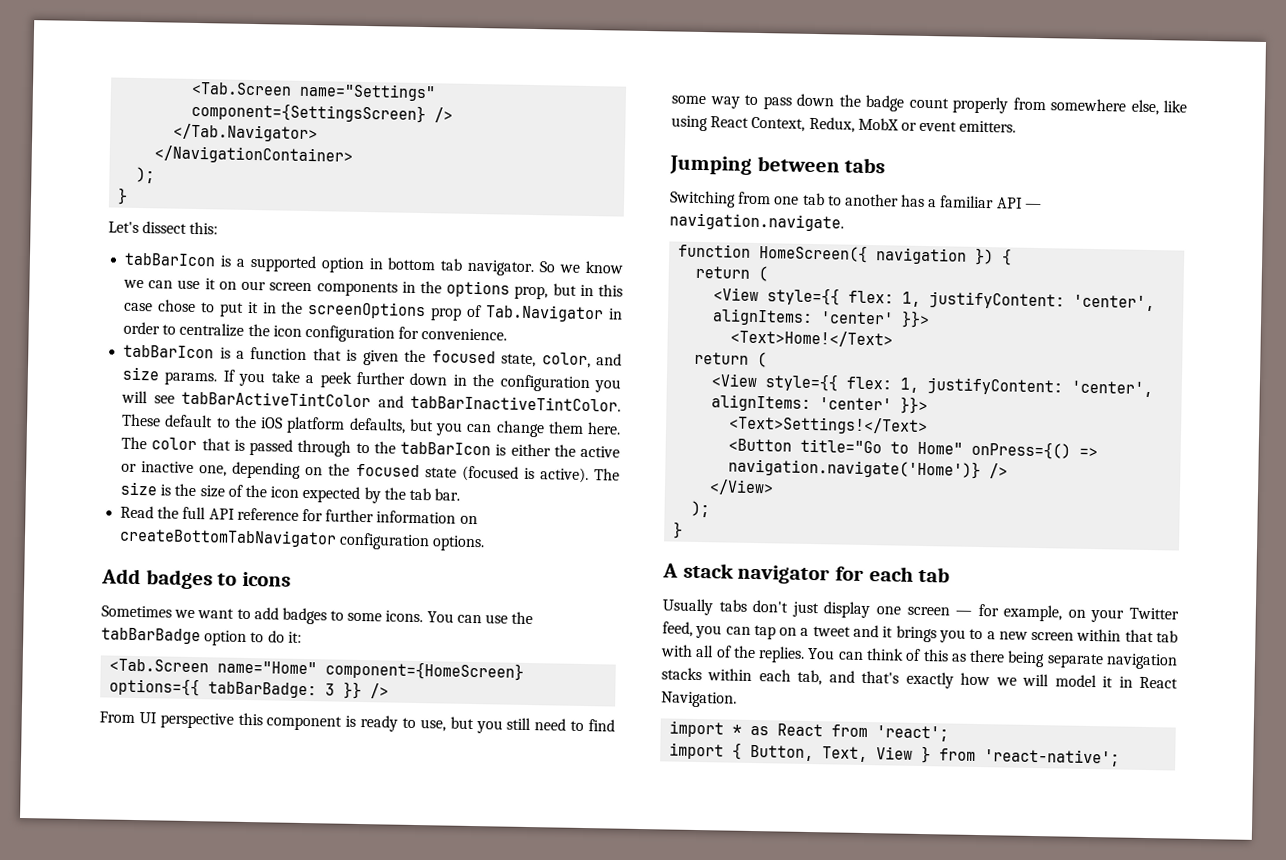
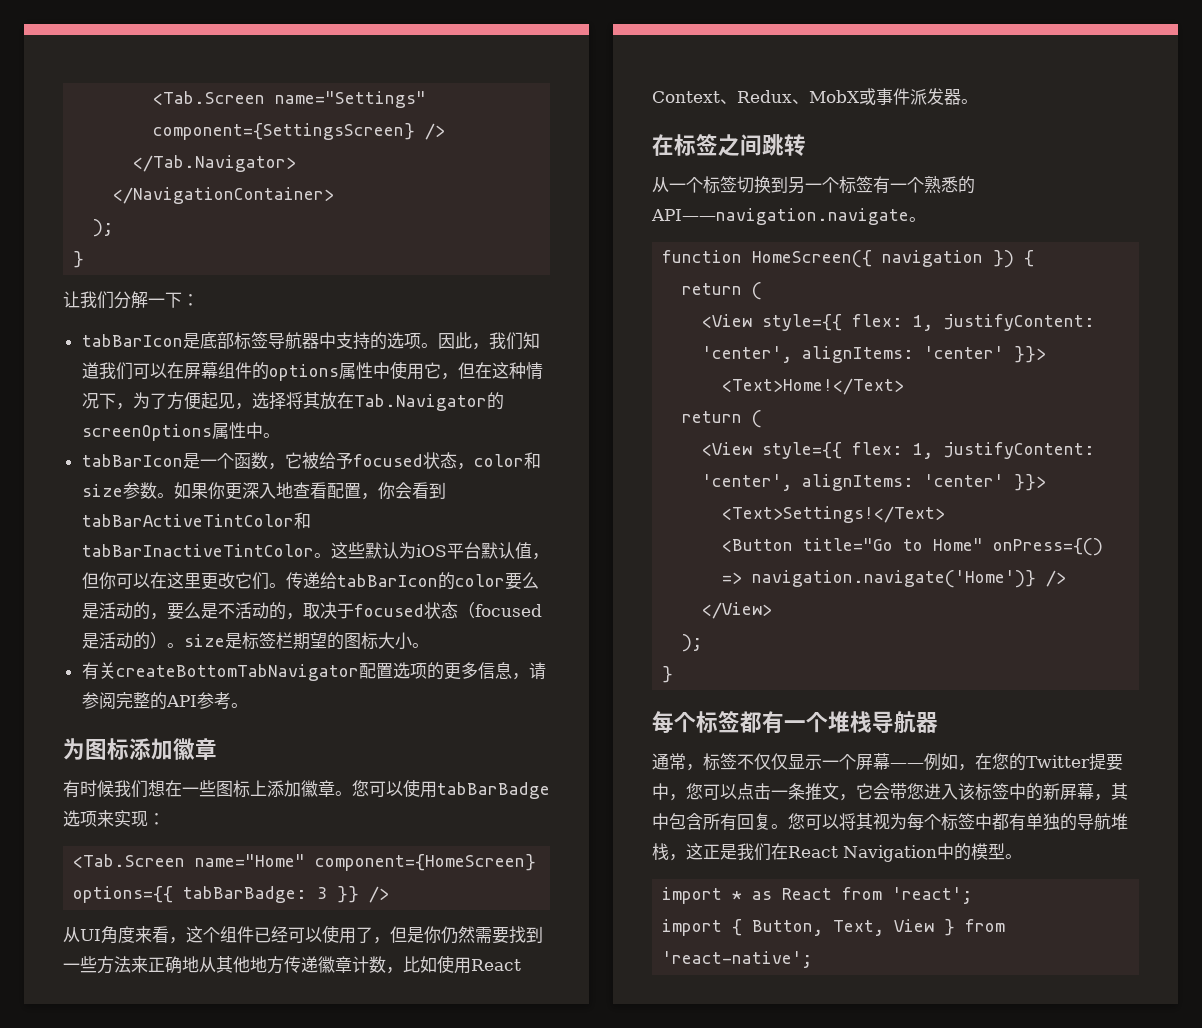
- Let's dissect this:
- tabBarIcon is a supported option in bottom tab navigator. So we know we can use it on our screen components in the options prop, but in this case chose to put it in the screenOptions prop of Tab.Navigator in order to centralize the icon configuration for convenience.
- tabBarIcon is a function that is given the focused state, color, and size params. If you take a peek further down in the configuration you will see tabBarActiveTintColor and tabBarInactiveTintColor. These default to the iOS platform defaults, but you can change them here. The color that is passed through to the tabBarIcon is either the active or inactive one, depending on the focused state (focused is active). The size is the size of the icon expected by the tab bar.
- Read the full API reference for further information on createBottomTabNavigator configuration options.
- Add badges to icons
- Sometimes we want to add badges to some icons. You can use the tabBarBadge option to do it:
+ 让我们分解一下：
+ tabBarIcon是底部标签导航器中支持的选项。因此，我们知道我们可以在屏幕组件的options属性中使用它，但在这种情况下，为了方便起见，选择将其放在Tab.Navigator的screenOptions属性中。
+ tabBarIcon是一个函数，它被给予focused状态，color和size参数。如果你更深入地查看配置，你会看到tabBarActiveTintColor和tabBarInactiveTintColor。这些默认为iOS平台默认值，但你可以在这里更改它们。传递给tabBarIcon的color要么是活动的，要么是不活动的，取决于focused状态（focused是活动的）。size是标签栏期望的图标大小。
+ 有关createBottomTabNavigator配置选项的更多信息，请参阅完整的API参考。
+ 为图标添加徽章
+ 有时候我们想在一些图标上添加徽章。您可以使用tabBarBadge选项来实现：
- From UI perspective this component is ready to use, but you still need to find some way to pass down the badge count properly from somewhere else, like using React Context, Redux, MobX or event emitters.
- Jumping between tabs
- Switching from one tab to another has a familiar API — navigation.navigate.
+ 从UI角度来看，这个组件已经可以使用了，但是你仍然需要找到一些方法来正确地从其他地方传递徽章计数，比如使用React Context、Redux、MobX或事件派发器。
+ 在标签之间跳转
+ 从一个标签切换到另一个标签有一个熟悉的API——navigation.navigate。
- A stack navigator for each tab
- Usually tabs don't just display one screen — for example, on your Twitter feed, you can tap on a tweet and it brings you to a new screen within that tab with all of the replies. You can think of this as there being separate navigation stacks within each tab, and that's exactly how we will model it in React Navigation.
+ 每个标签都有一个堆栈导航器
+ 通常，标签不仅仅显示一个屏幕——例如，在您的Twitter提要中，您可以点击一条推文，它会带您进入该标签中的新屏幕，其中包含所有回复。您可以将其视为每个标签中都有单独的导航堆栈，这正是我们在React Navigation中的模型。

